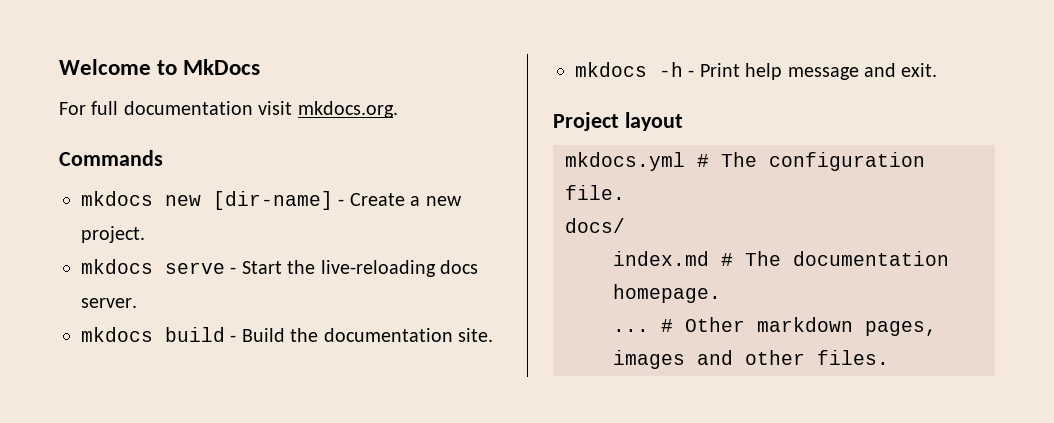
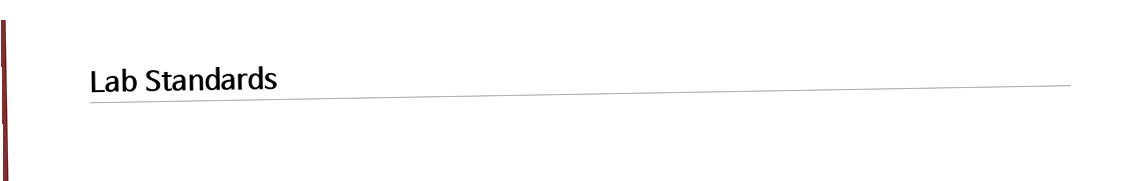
- Welcome to MkDocs
- For full documentation visit mkdocs.org.
- Commands
- mkdocs new [dir-name] - Create a new project.
- mkdocs serve - Start the live-reloading docs server.
- mkdocs build - Build the documentation site.
- mkdocs -h - Print help message and exit.
- Project layout
- mkdocs.yml # The configuration file.
- docs/
- index.md # The documentation homepage.
- ... # Other markdown pages, images and other files.
+ Lab Standards

